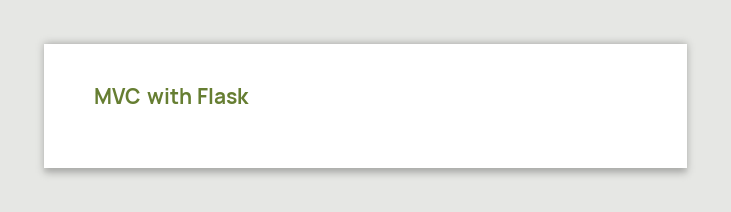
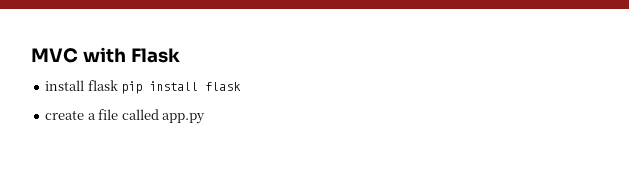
+ install flask pip install flask
+ create a file called app.py

